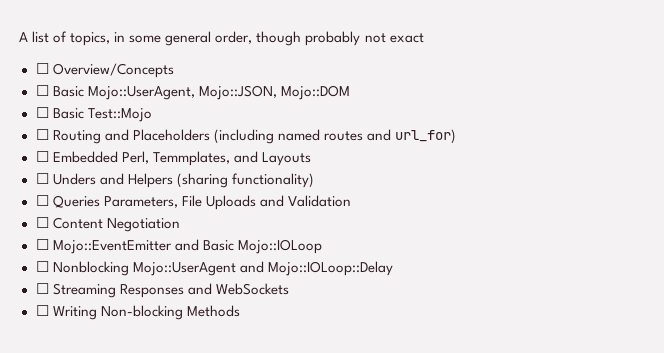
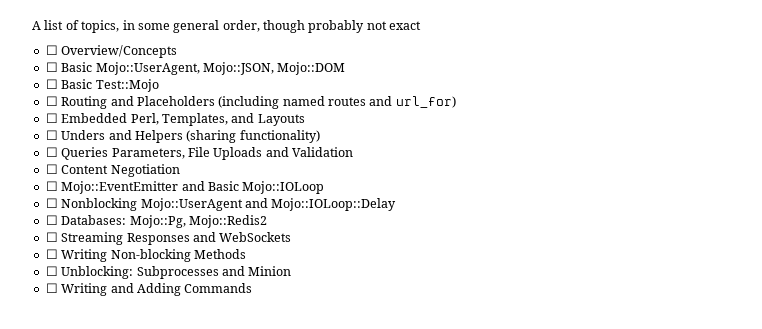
- ☐ Embedded Perl, Temmplates, and Layouts
+ ☐ Embedded Perl, Templates, and Layouts
+ ☐ Databases: Mojo::Pg, Mojo::Redis2
+ ☐ Unblocking: Subprocesses and Minion
+ ☐ Writing and Adding Commands

